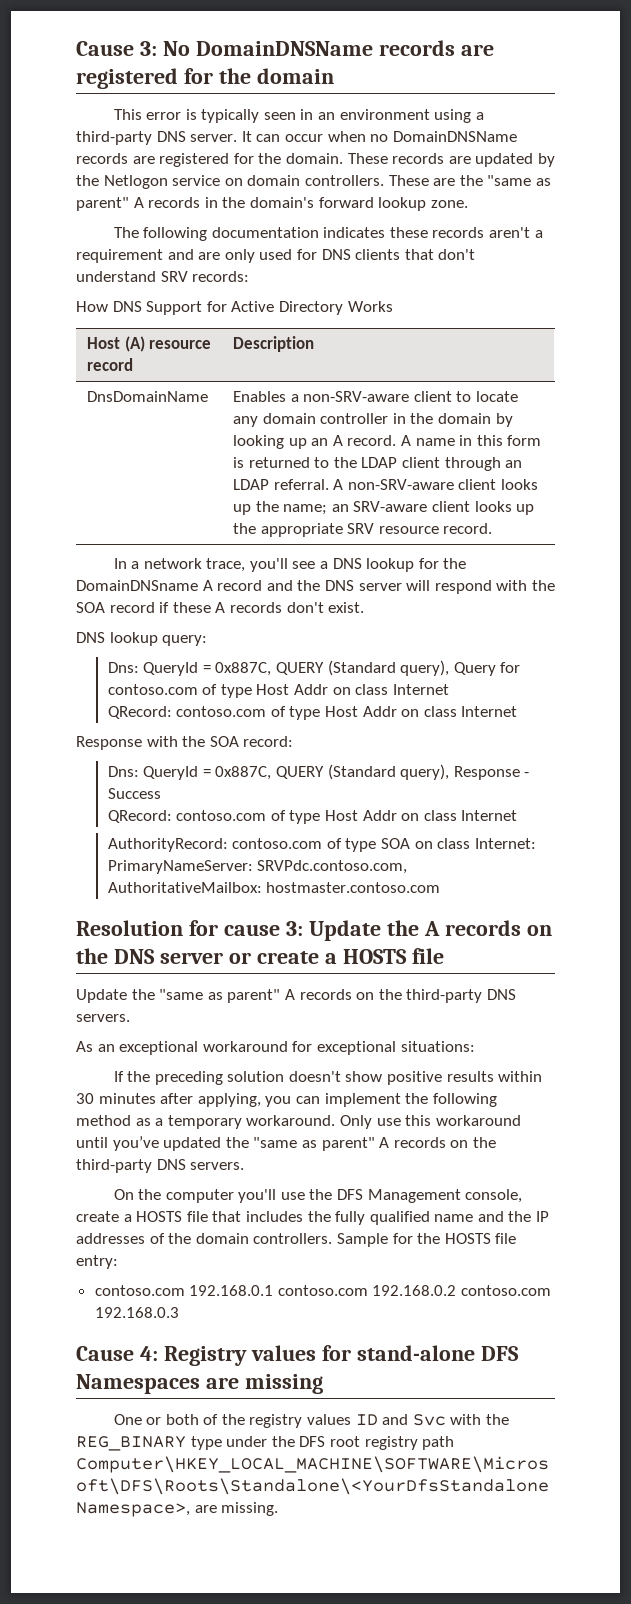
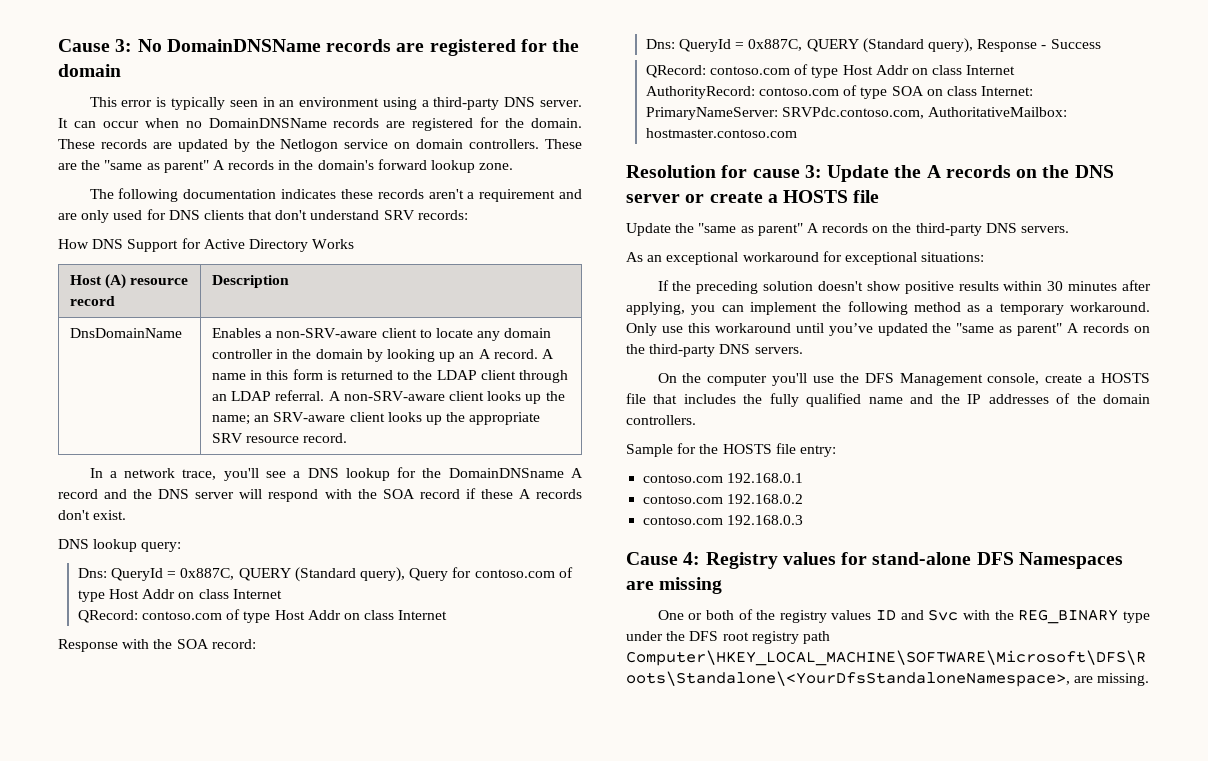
- On the computer you'll use the DFS Management console, create a HOSTS file that includes the fully qualified name and the IP addresses of the domain controllers. Sample for the HOSTS file entry:
+ On the computer you'll use the DFS Management console, create a HOSTS file that includes the fully qualified name and the IP addresses of the domain controllers.
+ Sample for the HOSTS file entry:
- contoso.com 192.168.0.1 contoso.com 192.168.0.2 contoso.com 192.168.0.3
+ contoso.com 192.168.0.1
+ contoso.com 192.168.0.2
+ contoso.com 192.168.0.3

